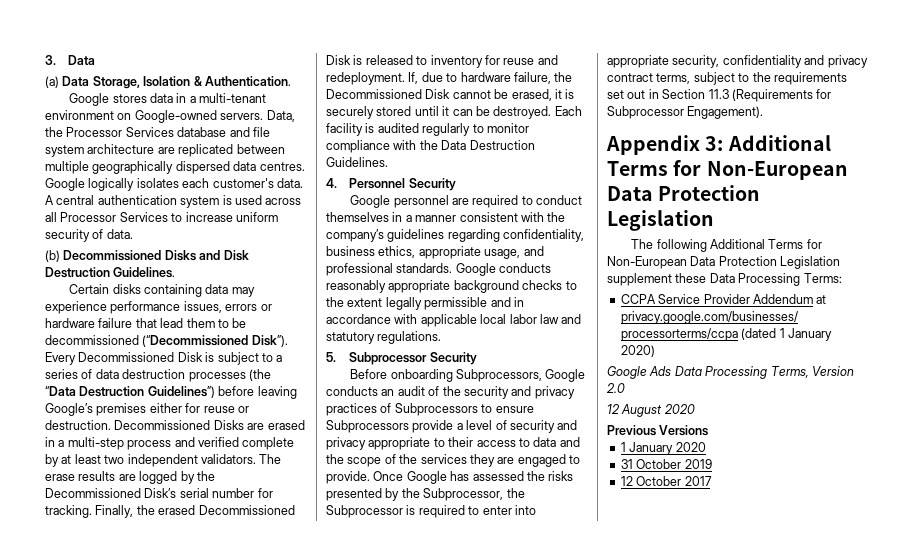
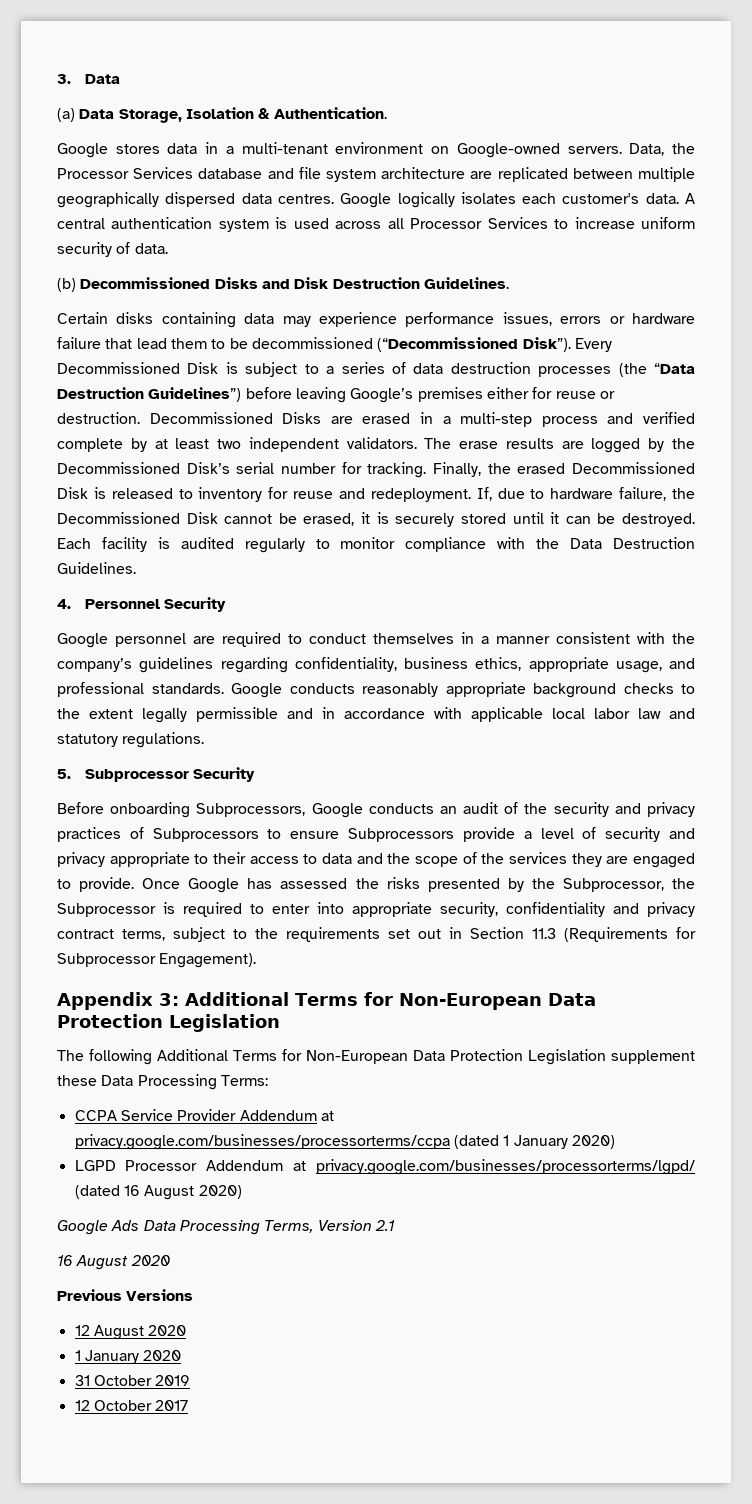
+ LGPD Processor Addendum at privacy.google.com/businesses/processorterms/lgpd/ (dated 16 August 2020)
- Google Ads Data Processing Terms, Version 2.0
- 12 August 2020
+ Google Ads Data Processing Terms, Version 2.1
+ 16 August 2020
+ 12 August 2020

